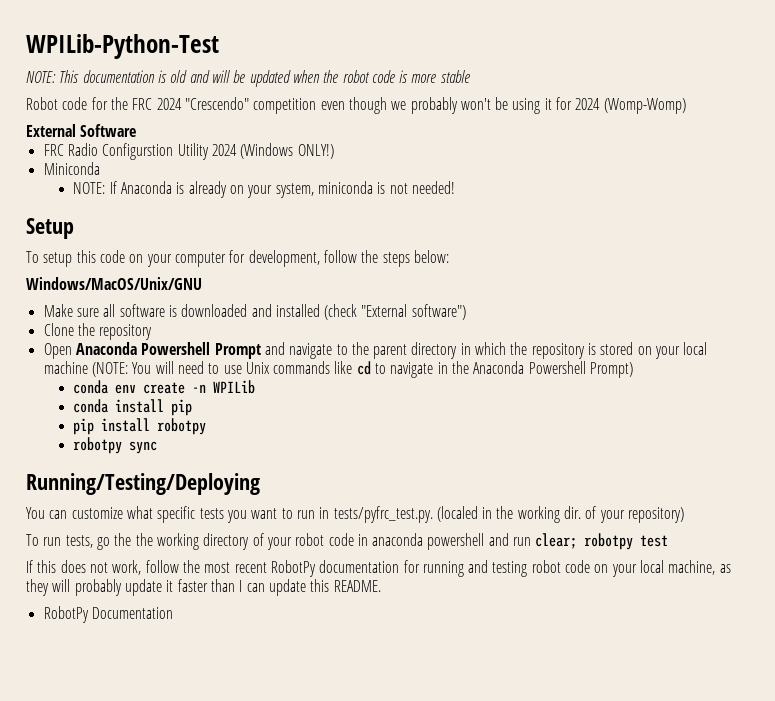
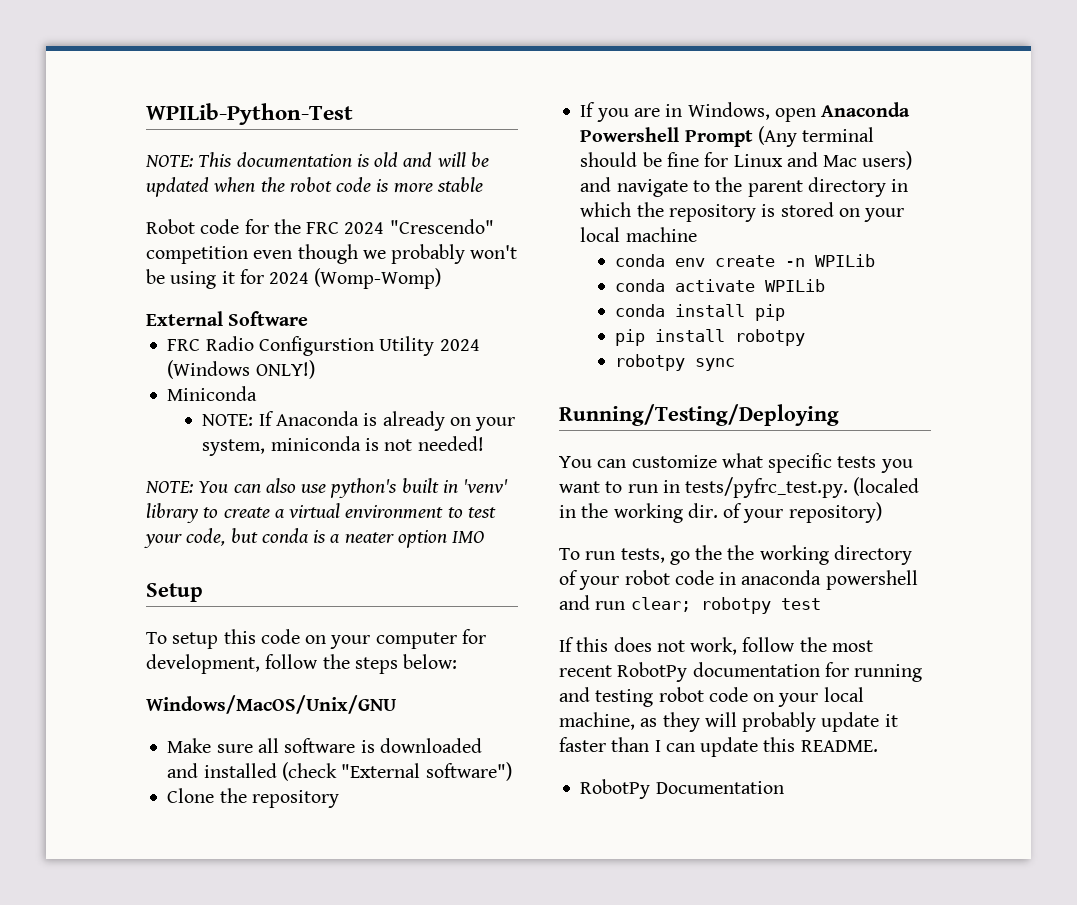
+ NOTE: You can also use python's built in 'venv' library to create a virtual environment to test your code, but conda is a neater option IMO
- Open Anaconda Powershell Prompt and navigate to the parent directory in which the repository is stored on your local machine (NOTE: You will need to use Unix commands like cd to navigate in the Anaconda Powershell Prompt)
+ If you are in Windows, open Anaconda Powershell Prompt (Any terminal should be fine for Linux and Mac users) and navigate to the parent directory in which the repository is stored on your local machine
+ conda activate WPILib

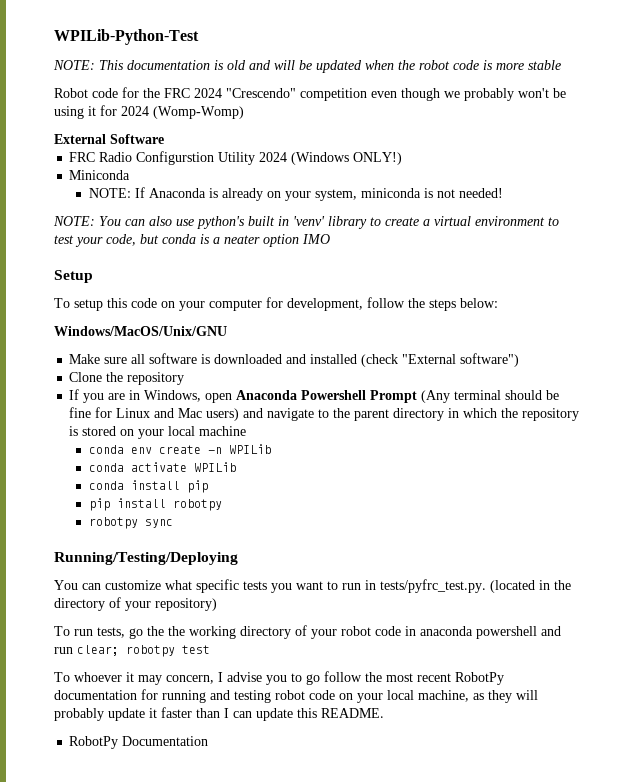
- You can customize what specific tests you want to run in tests/pyfrc_test.py. (localed in the working dir. of your repository)
+ You can customize what specific tests you want to run in tests/pyfrc_test.py. (located in the directory of your repository)
- If this does not work, follow the most recent RobotPy documentation for running and testing robot code on your local machine, as they will probably update it faster than I can update this README.
+ To whoever it may concern, I advise you to go follow the most recent RobotPy documentation for running and testing robot code on your local machine, as they will probably update it faster than I can update this README.

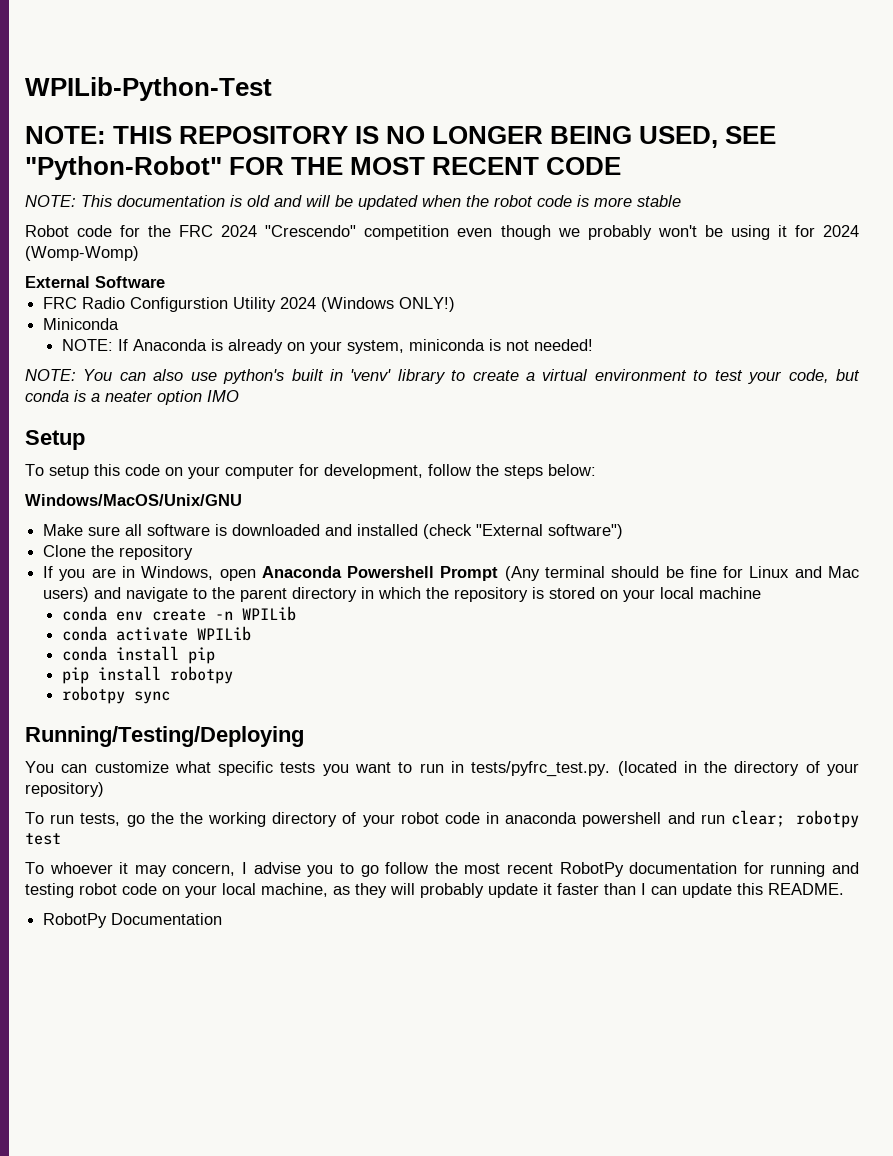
+ NOTE: THIS REPOSITORY IS NO LONGER BEING USED, SEE "Python-Robot" FOR THE MOST RECENT CODE

